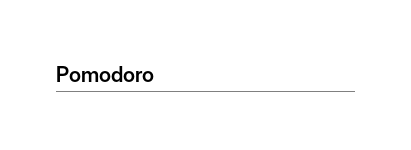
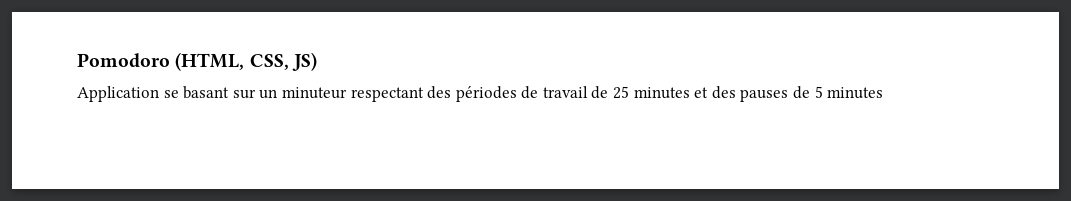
- Pomodoro
+ Pomodoro (HTML, CSS, JS)
+ Application se basant sur un minuteur respectant des périodes de travail de 25 minutes et des pauses de 5 minutes

